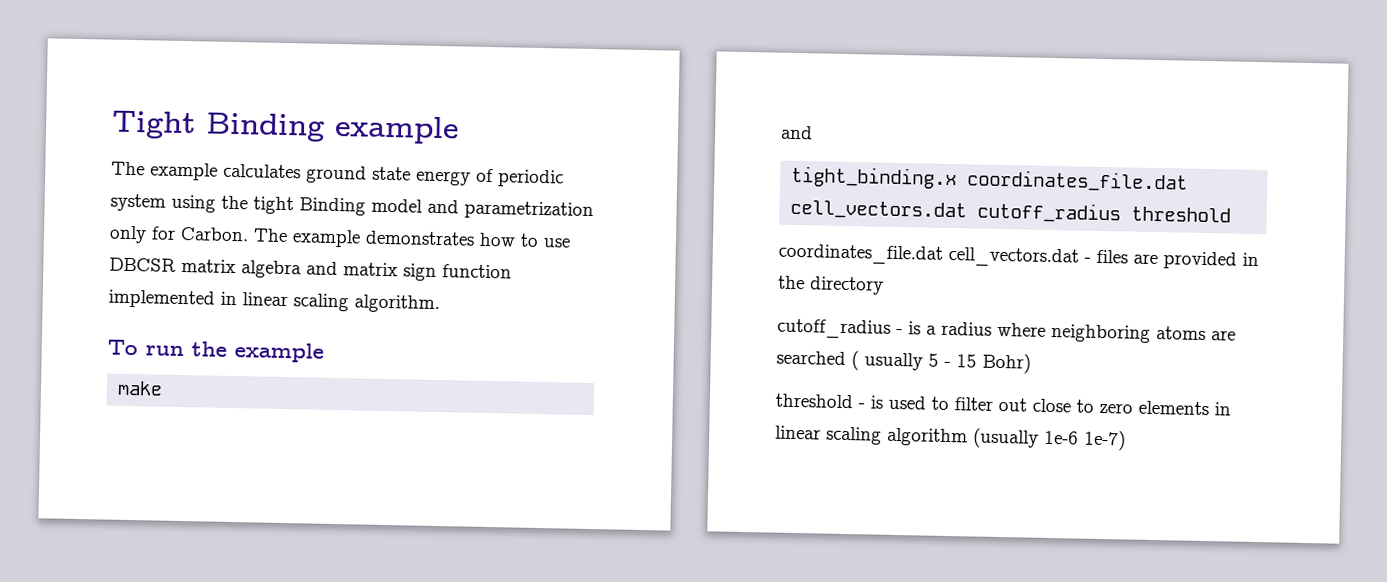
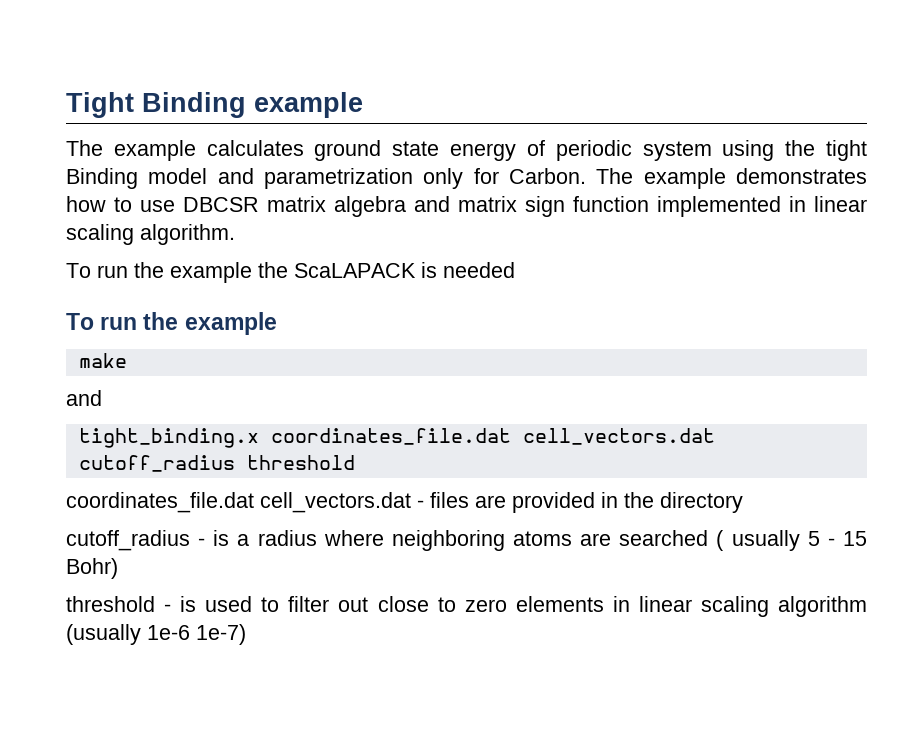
+ To run the example the ScaLAPACK is needed

